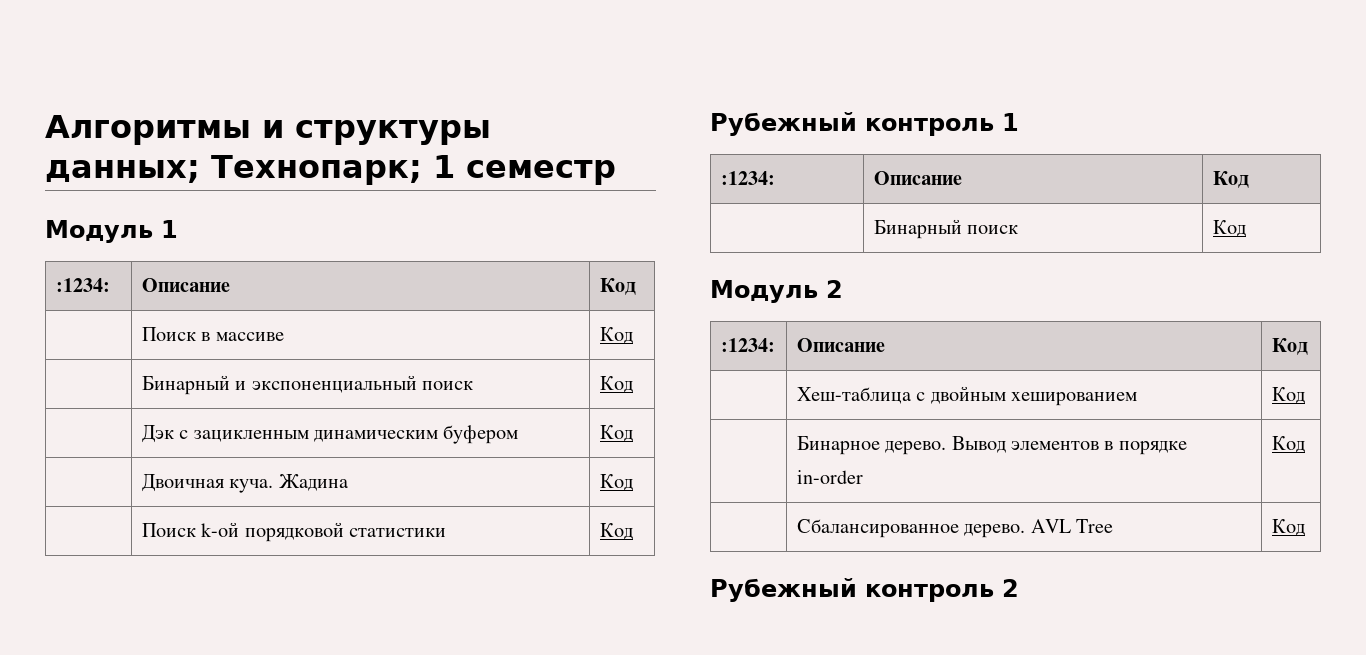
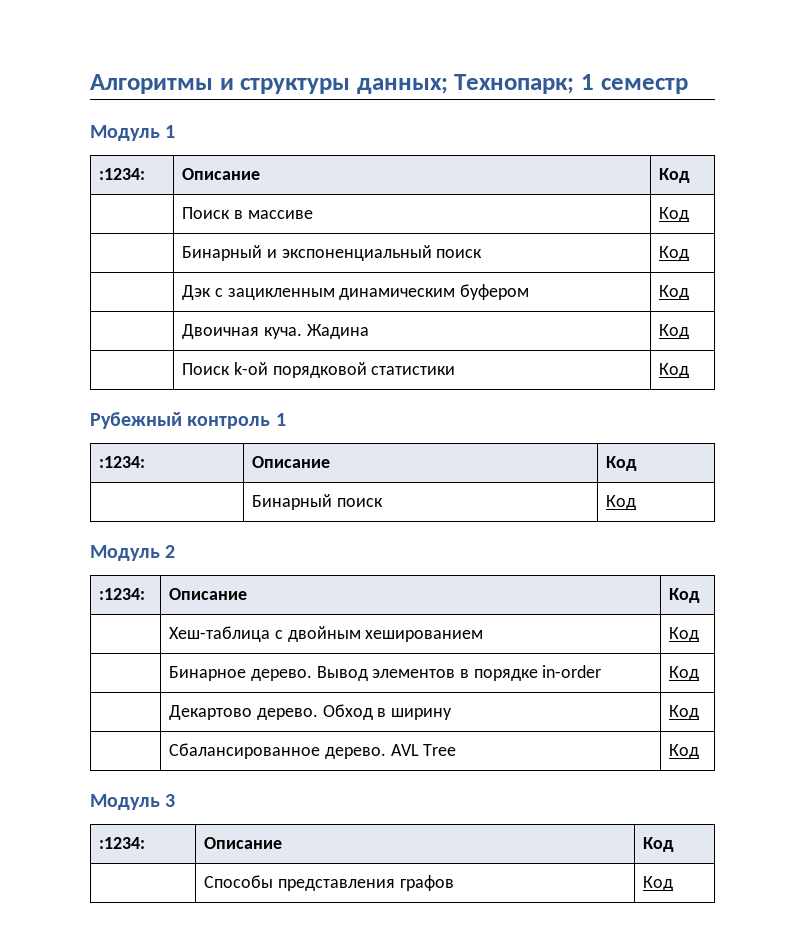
+ | Декартово дерево. Обход в ширину | Код
- Рубежный контроль 2
+ Модуль 3
+ :1234: | Описание | Код
+ | Способы представления графов | Код

